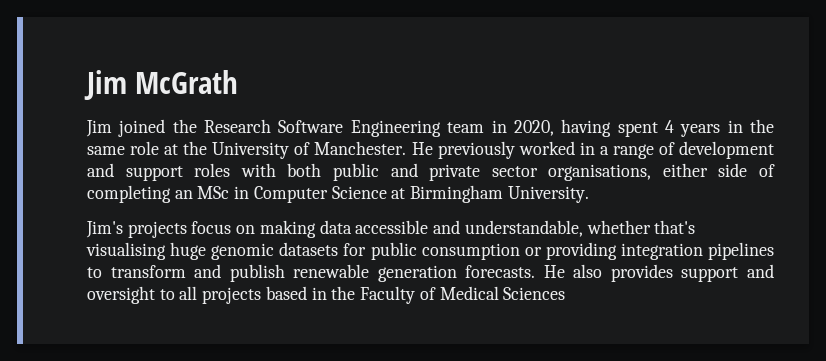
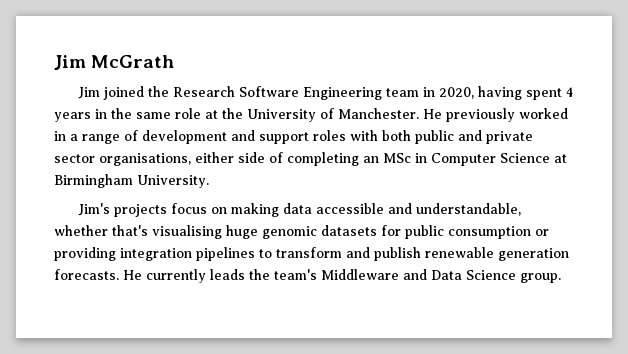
- He also provides support and oversight to all projects based in the Faculty of Medical Sciences
+ He currently leads the team's Middleware and Data Science group.

